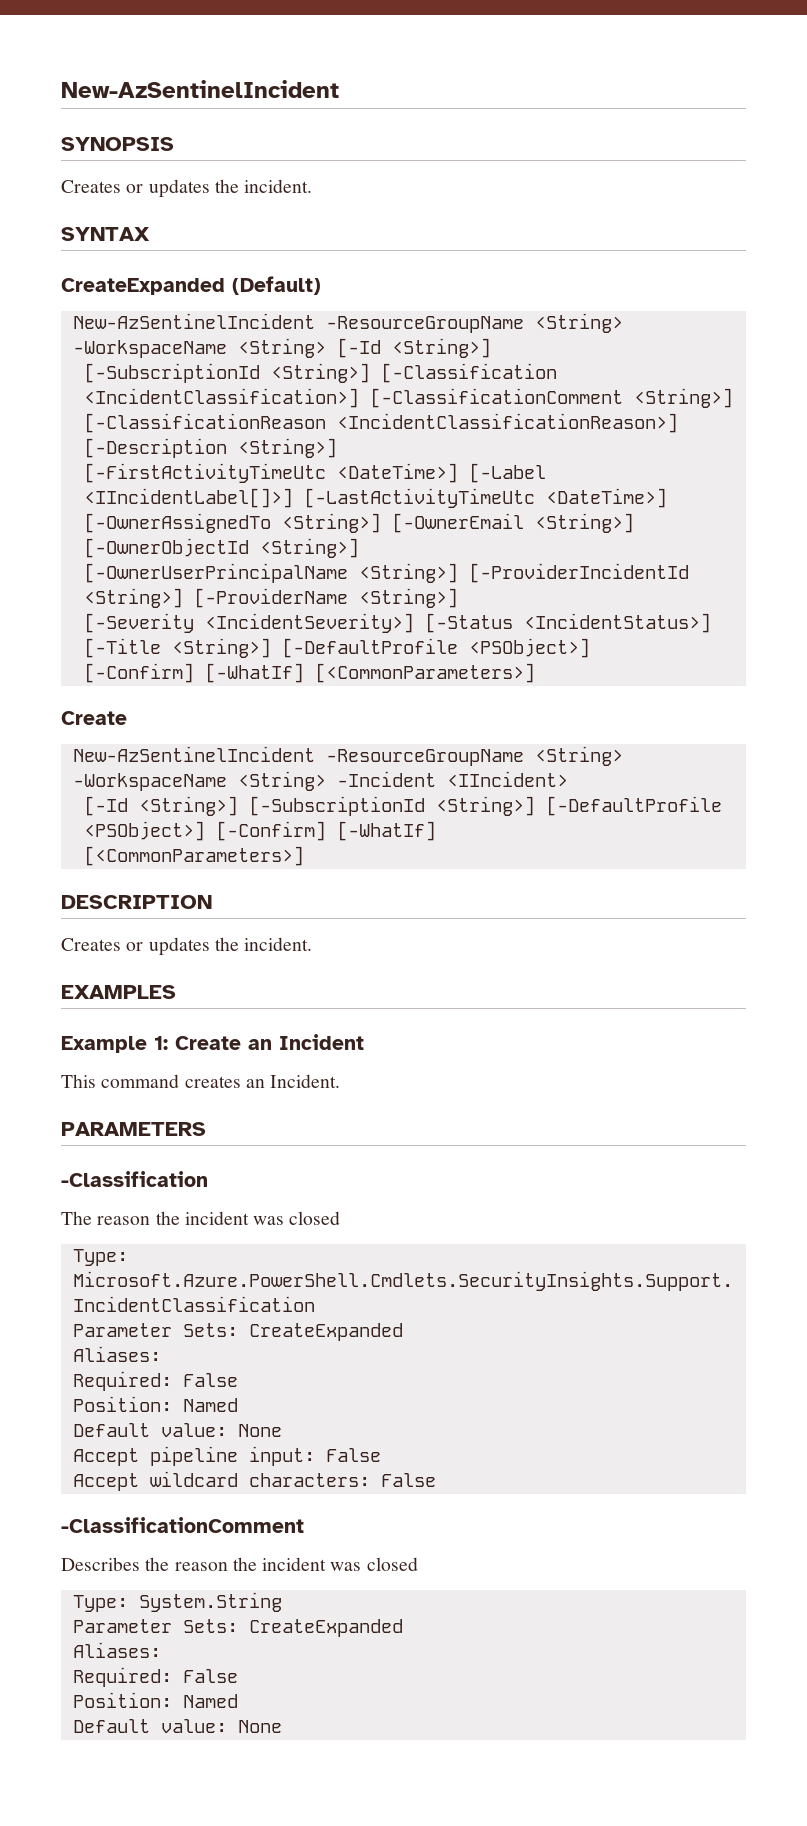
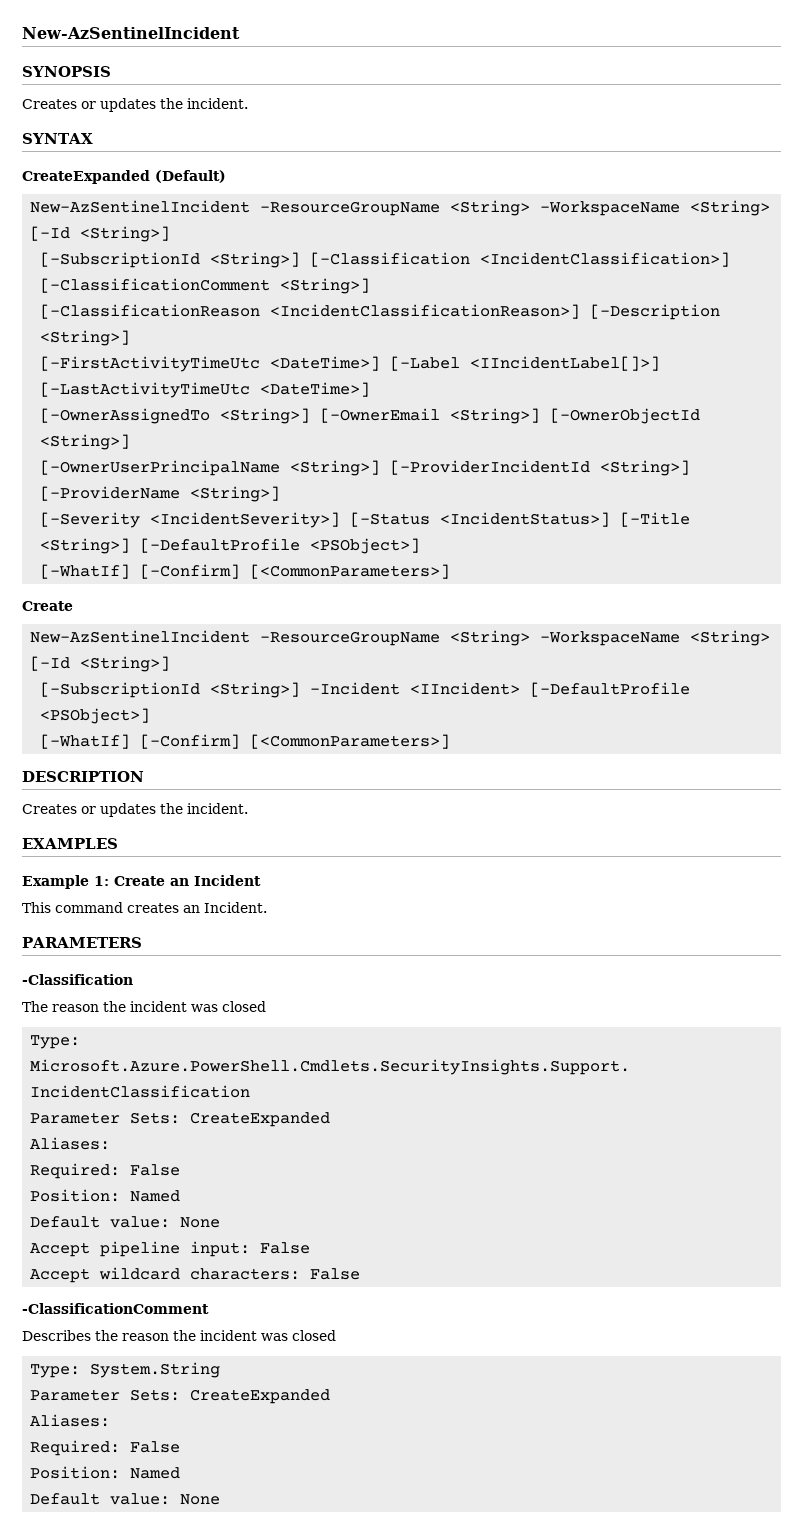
  [-Severity <IncidentSeverity>] [-Status <IncidentStatus>] [-Title <String>] [-DefaultProfile <PSObject>]
- [-Confirm] [-WhatIf] [<CommonParameters>]
+ [-WhatIf] [-Confirm] [<CommonParameters>]
  Create
- New-AzSentinelIncident -ResourceGroupName <String> -WorkspaceName <String> -Incident <IIncident>
- [-Id <String>] [-SubscriptionId <String>] [-DefaultProfile <PSObject>] [-Confirm] [-WhatIf]
- [<CommonParameters>]
+ New-AzSentinelIncident -ResourceGroupName <String> -WorkspaceName <String> [-Id <String>]
+ [-SubscriptionId <String>] -Incident <IIncident> [-DefaultProfile <PSObject>]
+ [-WhatIf] [-Confirm] [<CommonParameters>]

